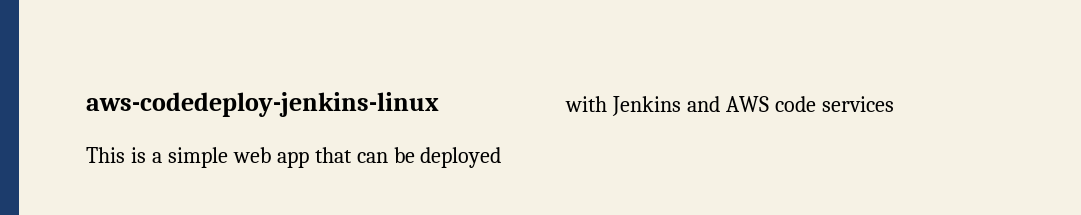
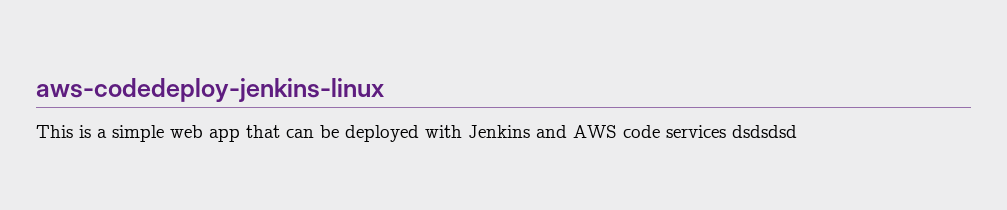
- This is a simple web app that can be deployed with Jenkins and AWS code services
+ This is a simple web app that can be deployed with Jenkins and AWS code services dsdsdsd

